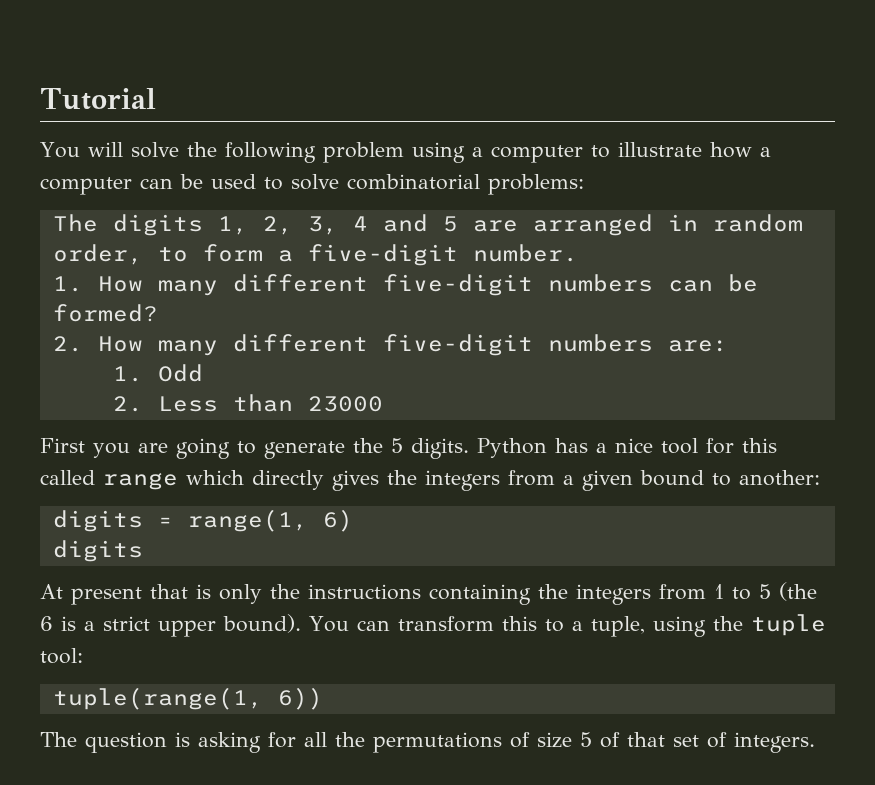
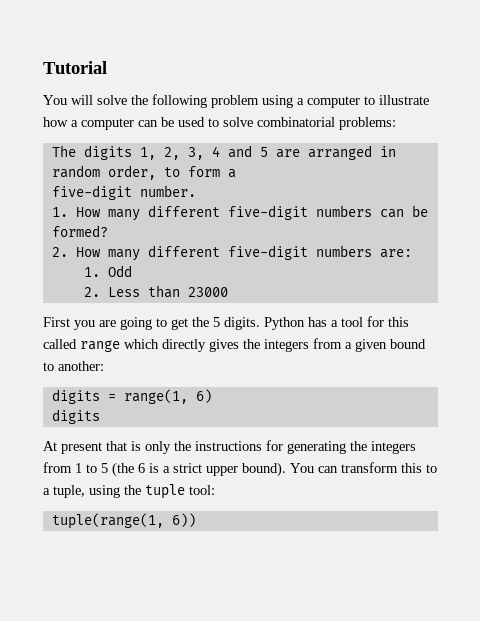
- The digits 1, 2, 3, 4 and 5 are arranged in random order, to form a five-digit number.
+ The digits 1, 2, 3, 4 and 5 are arranged in random order, to form a
+ five-digit number.
- First you are going to generate the 5 digits.
+ First you are going to get the 5 digits.
- Python has a nice tool for this called range which directly gives the integers from a given bound to another:
+ Python has a tool for this called range which directly gives the integers from a given bound to another:
- At present that is only the instructions containing the integers from 1 to 5 (the 6 is a strict upper bound).
+ At present that is only the instructions for generating the integers from 1 to 5 (the 6 is a strict upper bound).
- The question is asking for all the permutations of size 5 of that set of integers.

